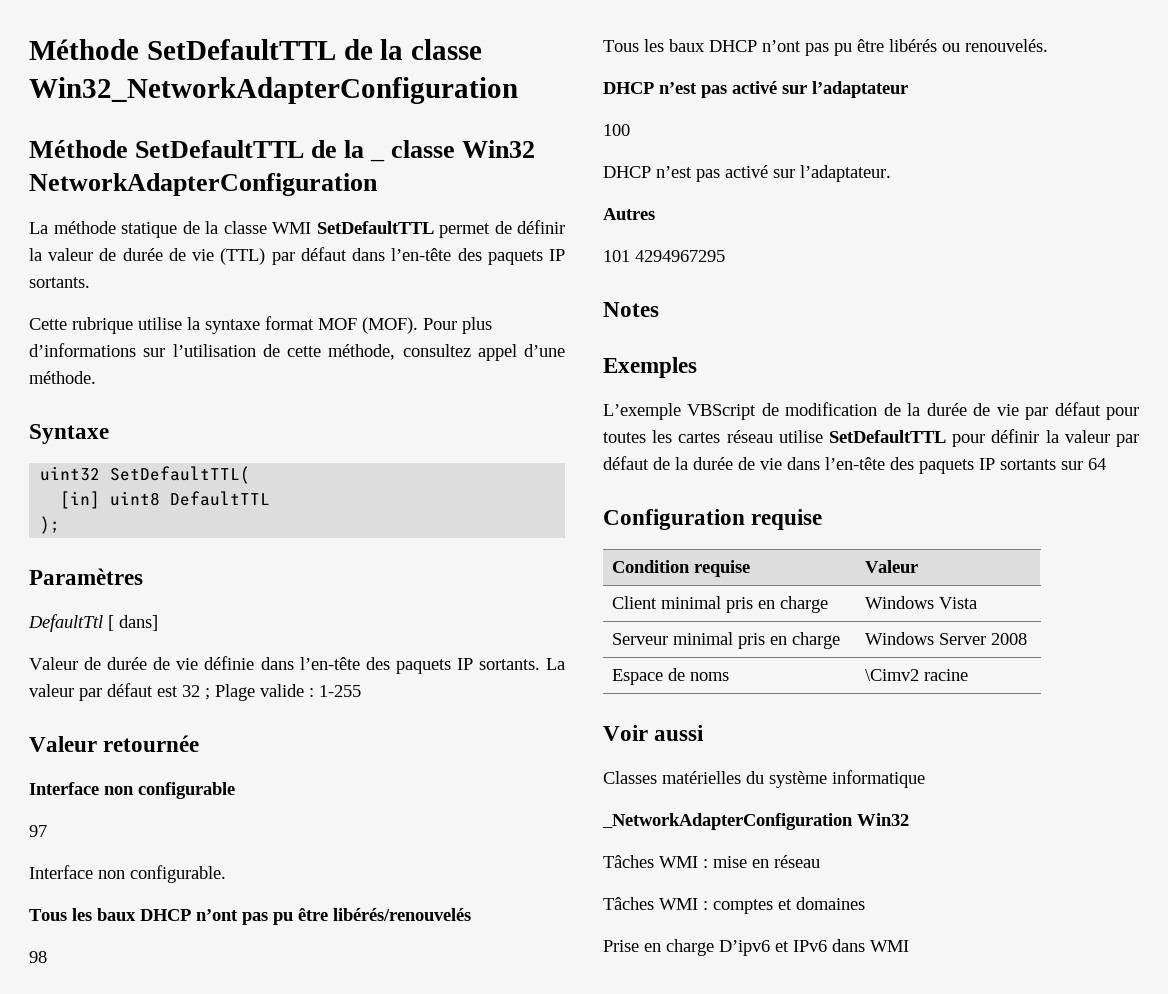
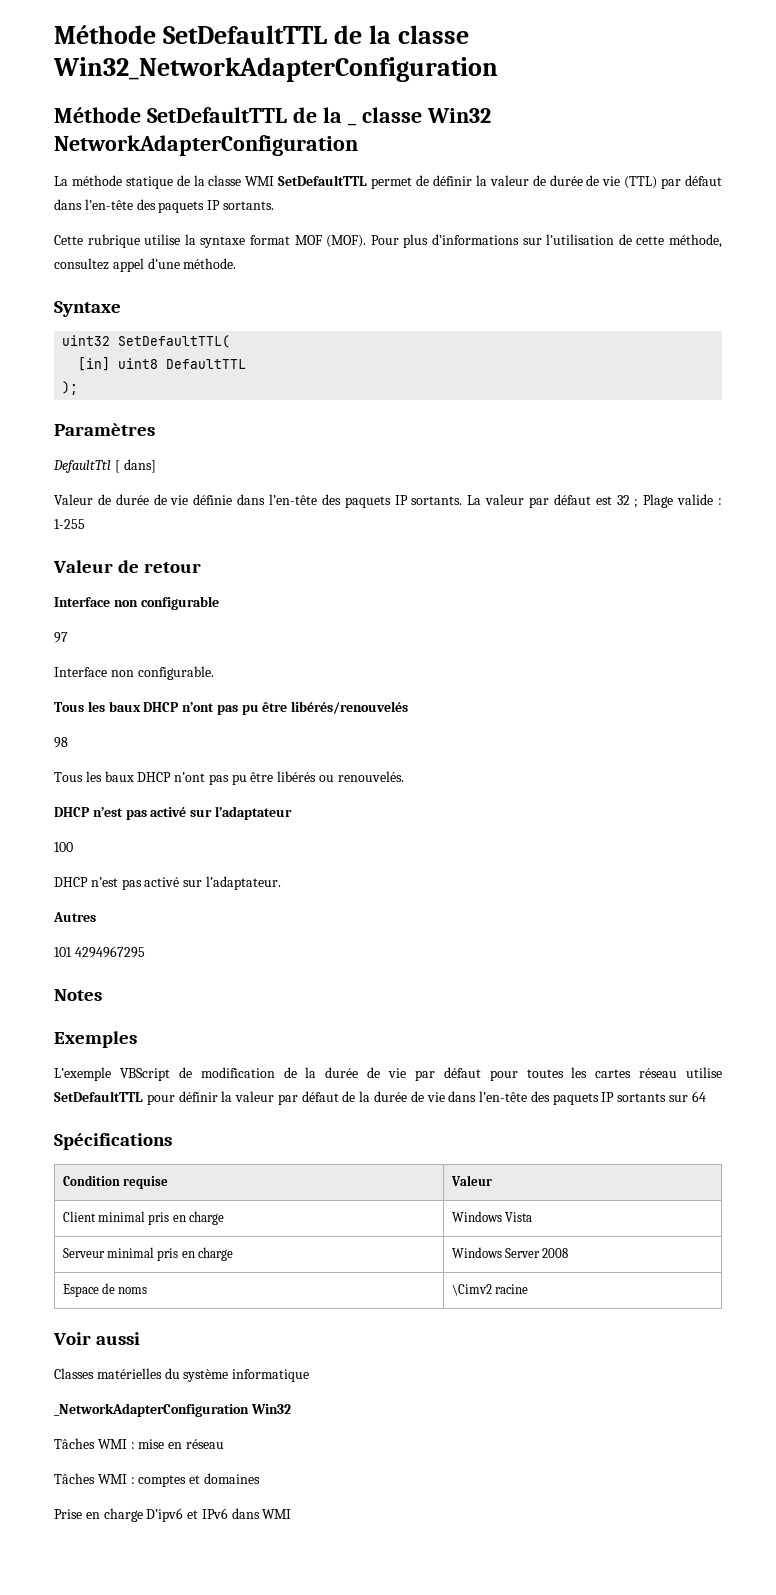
- Valeur retournée
+ Valeur de retour
- Configuration requise
+ Spécifications

